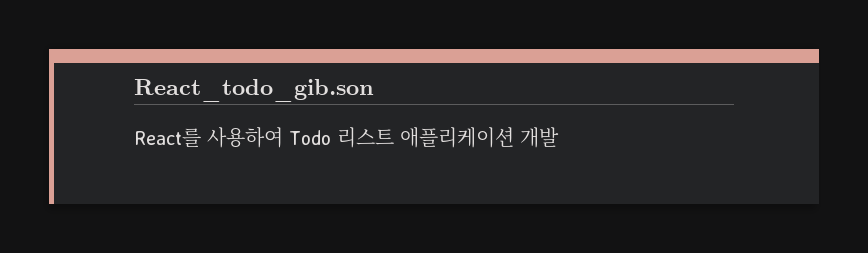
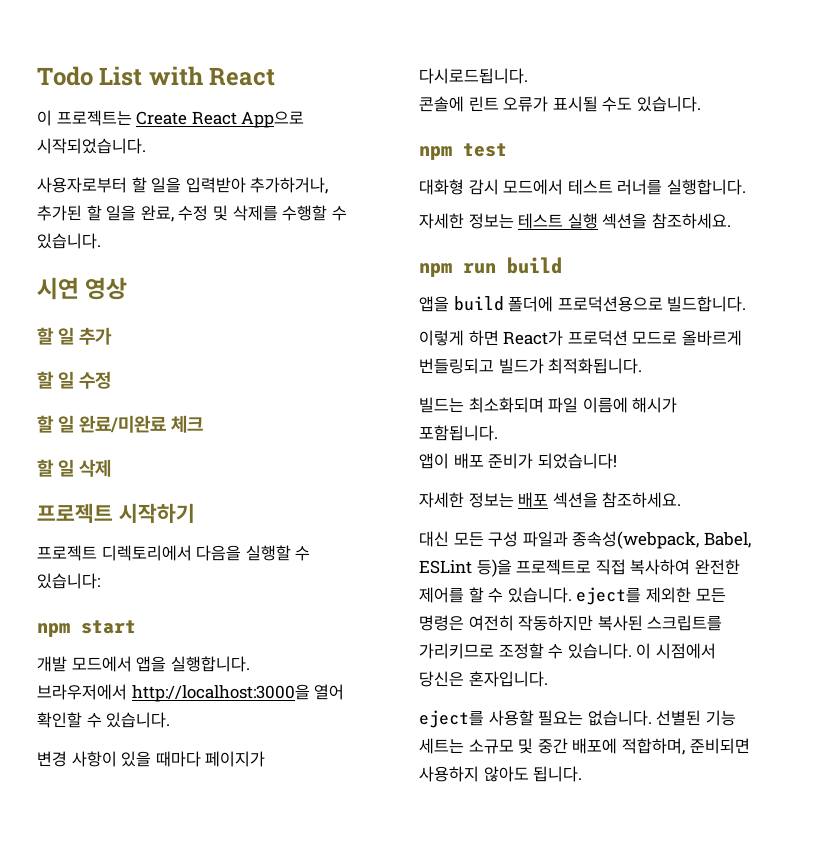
- React_todo_gib.son
- React를 사용하여 Todo 리스트 애플리케이션 개발
+ Todo List with React
+ 이 프로젝트는 Create React App으로 시작되었습니다.
+ 사용자로부터 할 일을 입력받아 추가하거나, 추가된 할 일을 완료, 수정 및 삭제를 수행할 수 있습니다.
+ 시연 영상
+ 할 일 추가
+ 할 일 수정
+ 할 일 완료/미완료 체크
+ 할 일 삭제
+ 프로젝트 시작하기
+ 프로젝트 디렉토리에서 다음을 실행할 수 있습니다:
+ npm start
+ 개발 모드에서 앱을 실행합니다.
+ 브라우저에서 http://localhost:3000을 열어 확인할 수 있습니다.
+ 변경 사항이 있을 때마다 페이지가 다시로드됩니다.
+ 콘솔에 린트 오류가 표시될 수도 있습니다.
+ npm test
+ 대화형 감시 모드에서 테스트 러너를 실행합니다.
+ 자세한 정보는 테스트 실행 섹션을 참조하세요.
+ npm run build
+ 앱을 build 폴더에 프로덕션용으로 빌드합니다.
+ 이렇게 하면 React가 프로덕션 모드로 올바르게 번들링되고 빌드가 최적화됩니다.
+ 빌드는 최소화되며 파일 이름에 해시가 포함됩니다.
+ 앱이 배포 준비가 되었습니다!
+ 자세한 정보는 배포 섹션을 참조하세요.
+ 대신 모든 구성 파일과 종속성(webpack, Babel, ESLint 등)을 프로젝트로 직접 복사하여 완전한 제어를 할 수 있습니다. eject를 제외한 모든 명령은 여전히 작동하지만 복사된 스크립트를 가리키므로 조정할 수 있습니다. 이 시점에서 당신은 혼자입니다.
+ eject를 사용할 필요는 없습니다. 선별된 기능 세트는 소규모 및 중간 배포에 적합하며, 준비되면 사용하지 않아도 됩니다.

